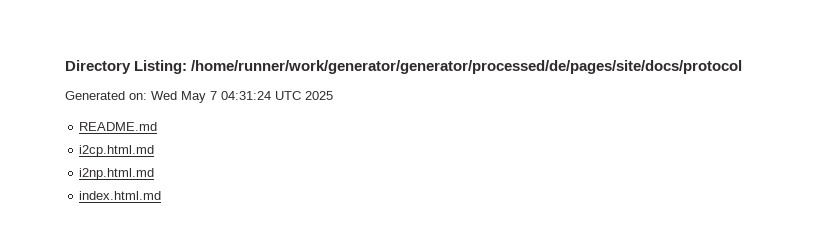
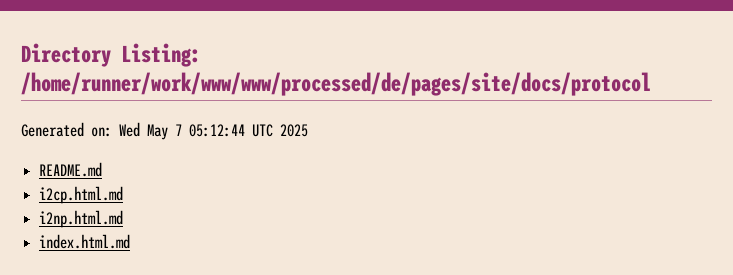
- Directory Listing: /home/runner/work/generator/generator/processed/de/pages/site/docs/protocol
+ Directory Listing: /home/runner/work/www/www/processed/de/pages/site/docs/protocol
- Generated on: Wed May 7 04:31:24 UTC 2025
+ Generated on: Wed May 7 05:12:44 UTC 2025

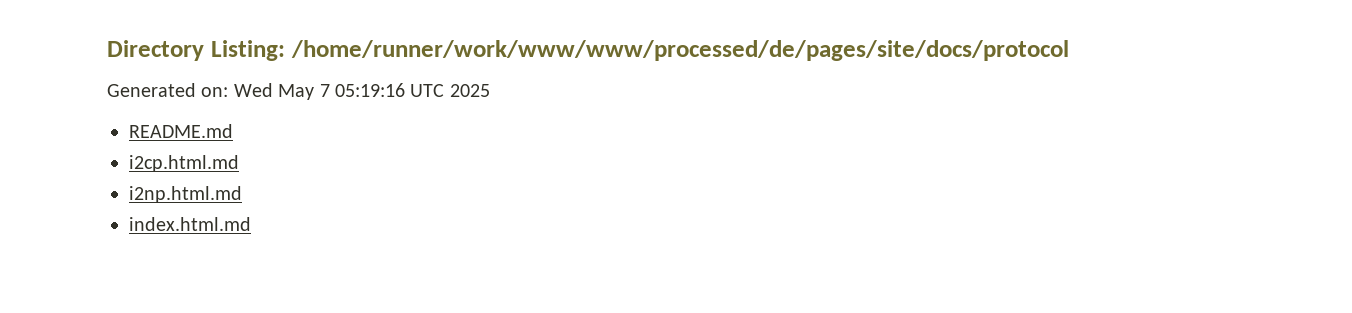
- Generated on: Wed May 7 05:12:44 UTC 2025
+ Generated on: Wed May 7 05:19:16 UTC 2025

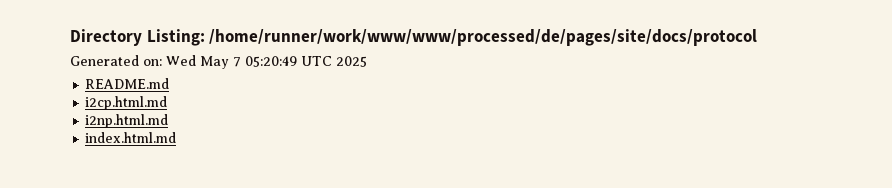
- Generated on: Wed May 7 05:19:16 UTC 2025
+ Generated on: Wed May 7 05:20:49 UTC 2025

